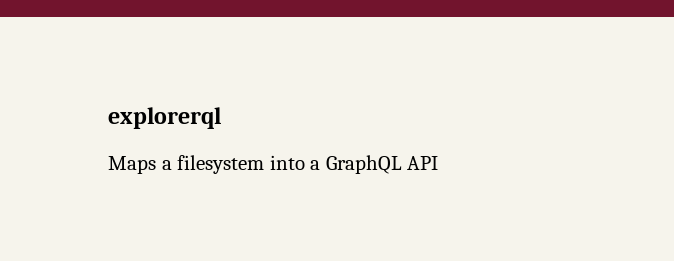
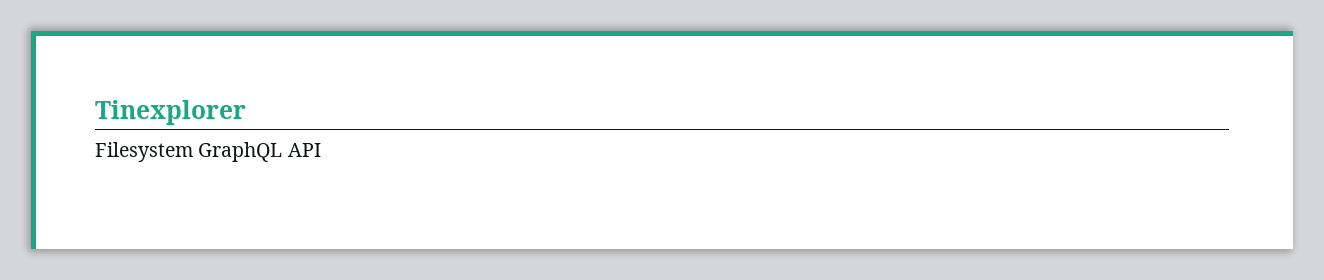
- explorerql
- Maps a filesystem into a GraphQL API
+ Tinexplorer
+ Filesystem GraphQL API

